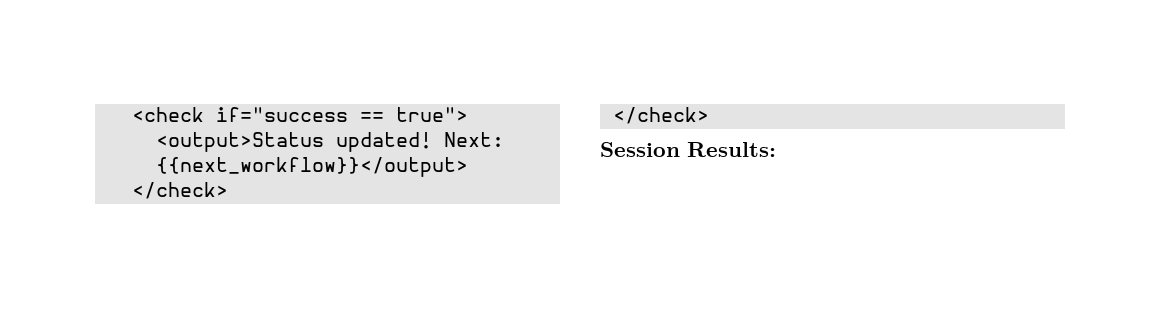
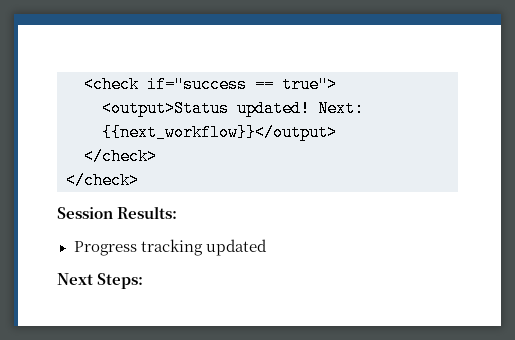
+ Progress tracking updated
+ Next Steps:

